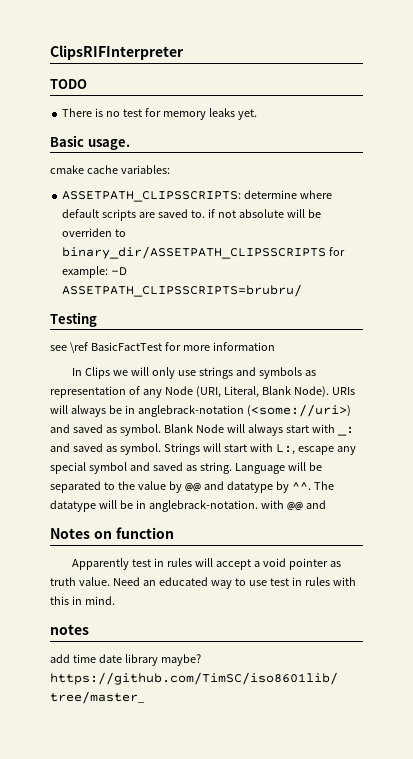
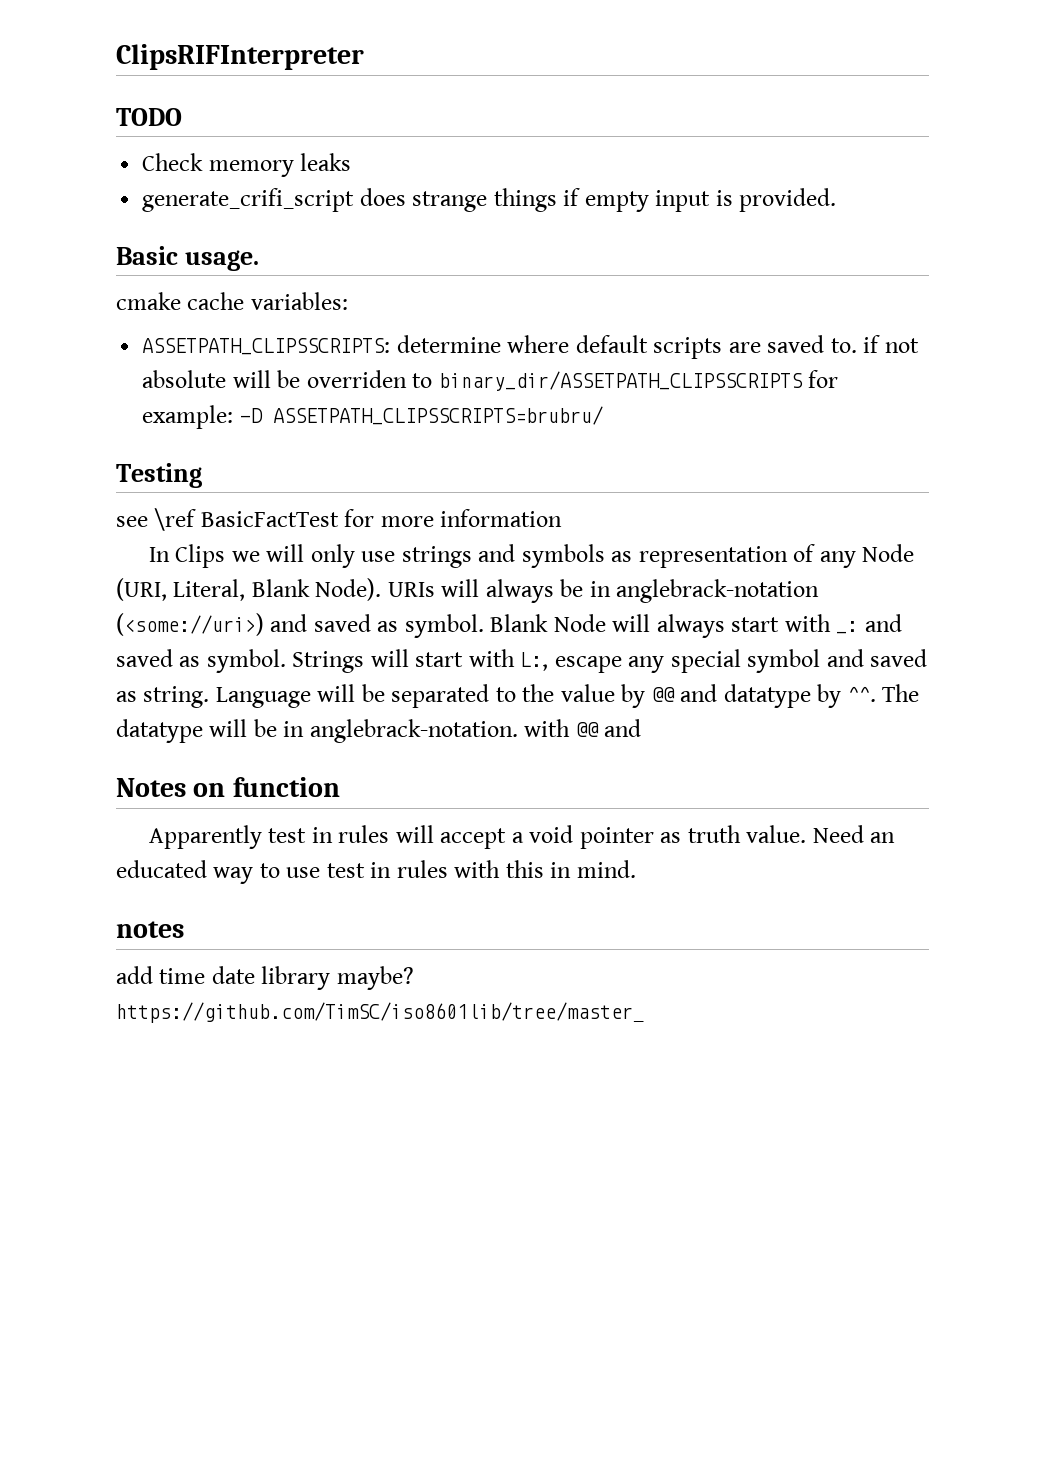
- There is no test for memory leaks yet.
+ Check memory leaks
+ generate_crifi_script does strange things if empty input is provided.

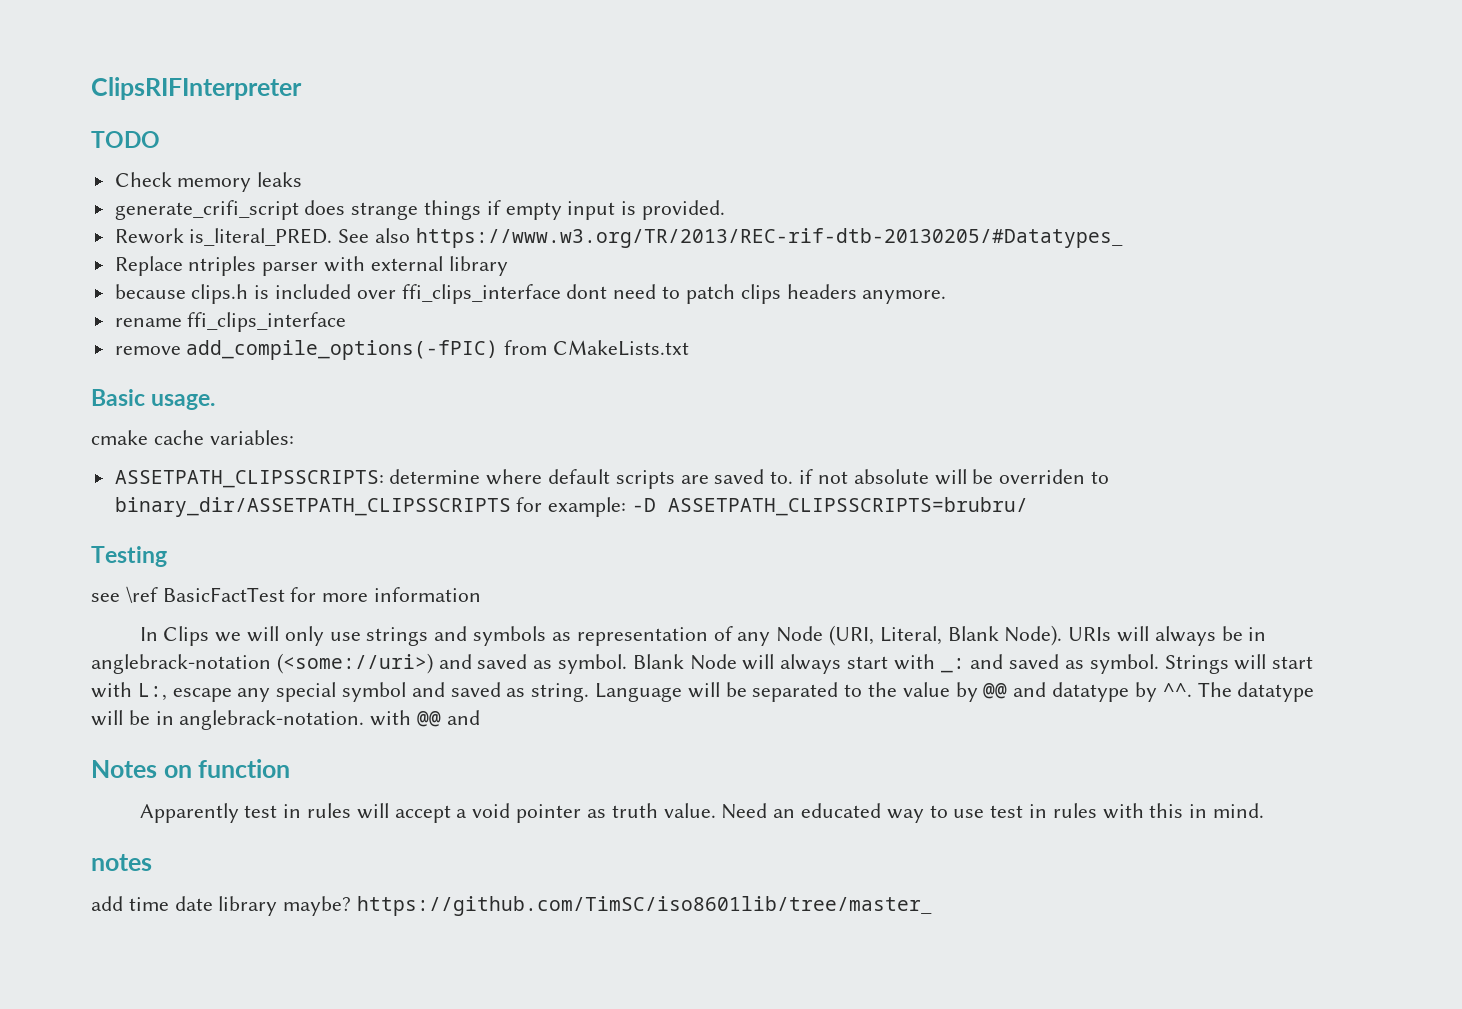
+ Rework is_literal_PRED. See also https://www.w3.org/TR/2013/REC-rif-dtb-20130205/#Datatypes_
+ Replace ntriples parser with external library
+ because clips.h is included over ffi_clips_interface dont need to patch clips headers anymore.
+ rename ffi_clips_interface
+ remove add_compile_options(-fPIC) from CMakeLists.txt

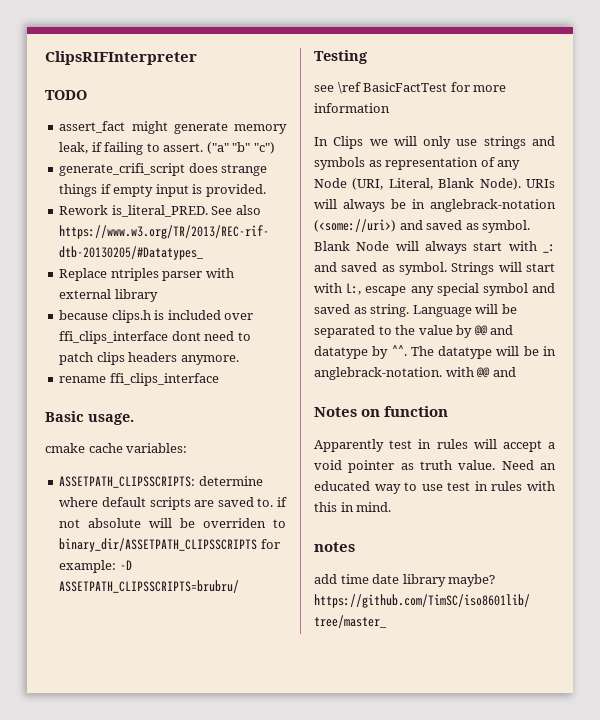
- Check memory leaks
+ assert_fact might generate memory leak, if failing to assert. ("a" "b" "c")
- remove add_compile_options(-fPIC) from CMakeLists.txt

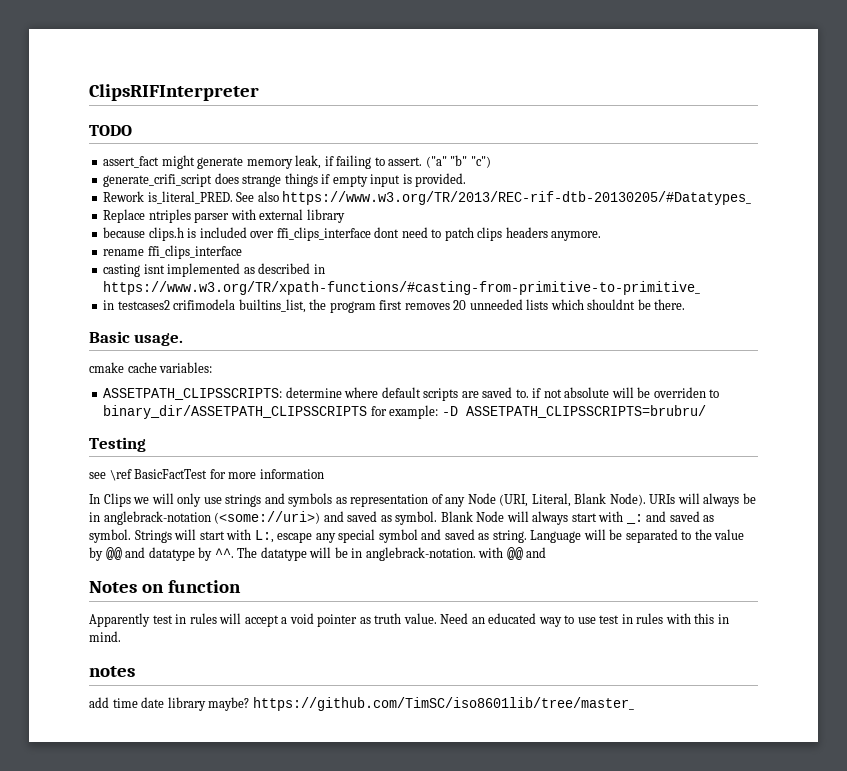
+ casting isnt implemented as described in https://www.w3.org/TR/xpath-functions/#casting-from-primitive-to-primitive_
+ in testcases2 crifimodela builtins_list, the program first removes 20 unneeded lists which shouldnt be there.

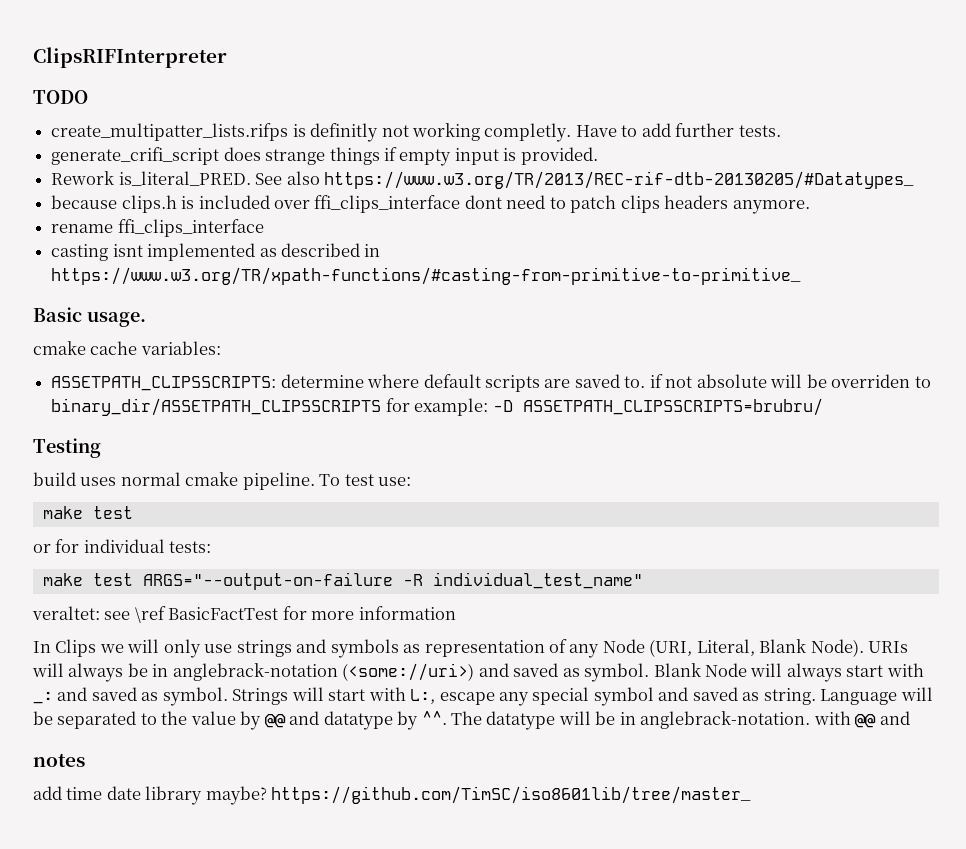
- assert_fact might generate memory leak, if failing to assert. ("a" "b" "c")
+ create_multipatter_lists.rifps is definitly not working completly. Have to add further tests.
- Replace ntriples parser with external library
- in testcases2 crifimodela builtins_list, the program first removes 20 unneeded lists which shouldnt be there.
- see \ref BasicFactTest for more information
+ build uses normal cmake pipeline. To test use:
+ make test
+ or for individual tests:
+ make test ARGS="--output-on-failure -R individual_test_name"
+ veraltet: see \ref BasicFactTest for more information
- Notes on function
- Apparently test in rules will accept a void pointer as truth value. Need an educated way to use test in rules with this in mind.

